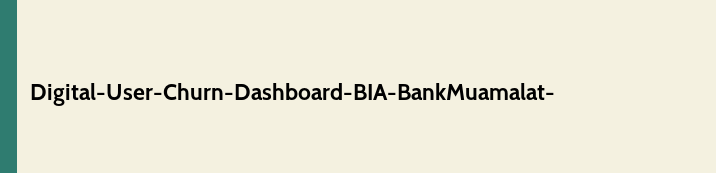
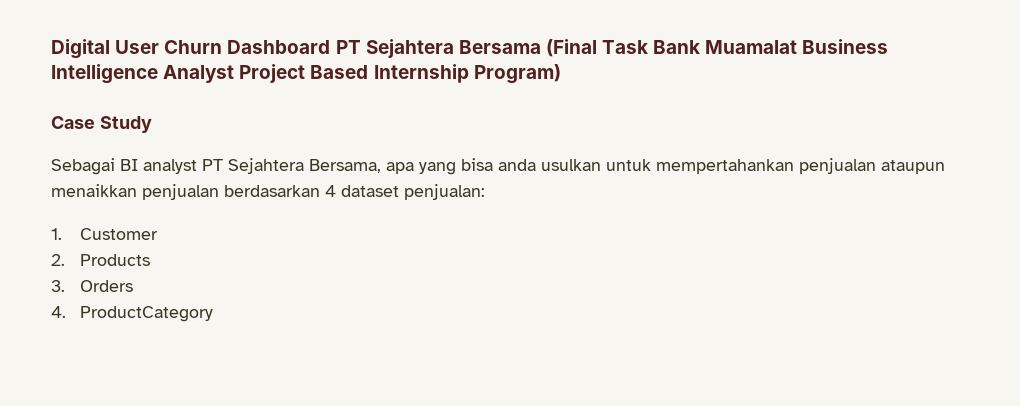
- Digital-User-Churn-Dashboard-BIA-BankMuamalat-
+ Digital User Churn Dashboard PT Sejahtera Bersama (Final Task Bank Muamalat Business Intelligence Analyst Project Based Internship Program)
+ Case Study
+ Sebagai BI analyst PT Sejahtera Bersama, apa yang bisa anda usulkan untuk mempertahankan penjualan ataupun menaikkan penjualan berdasarkan 4 dataset penjualan:
+ 1. Customer
+ 2. Products
+ 3. Orders
+ 4. ProductCategory

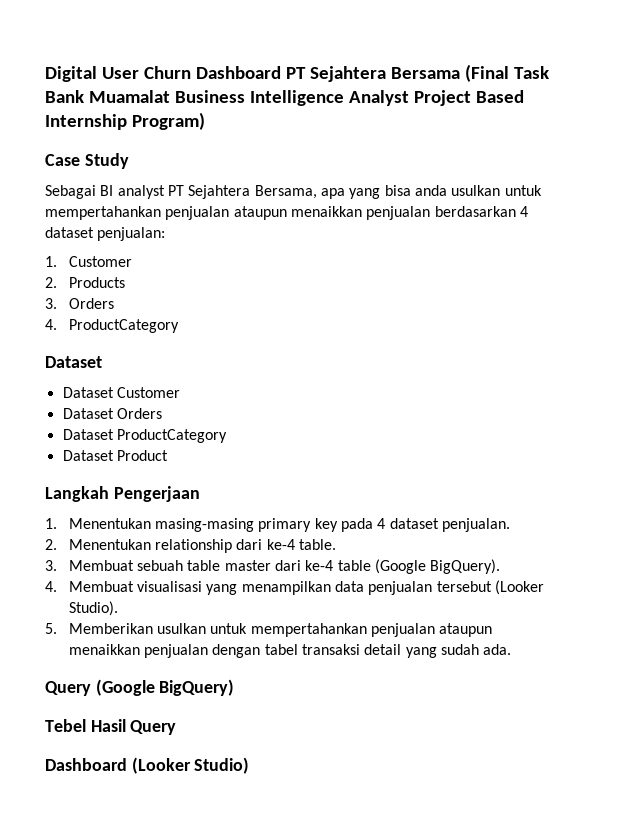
  4. ProductCategory
+ Dataset
+ Dataset Customer
+ Dataset Orders
+ Dataset ProductCategory
+ Dataset Product
+ Langkah Pengerjaan
+ 1. Menentukan masing-masing primary key pada 4 dataset penjualan.
+ 2. Menentukan relationship dari ke-4 table.
+ 3. Membuat sebuah table master dari ke-4 table (Google BigQuery).
+ 4. Membuat visualisasi yang menampilkan data penjualan tersebut (Looker Studio).
+ 5. Memberikan usulkan untuk mempertahankan penjualan ataupun menaikkan penjualan dengan tabel transaksi detail yang sudah ada.
+ Query (Google BigQuery)
+ Tebel Hasil Query
+ Dashboard (Looker Studio)

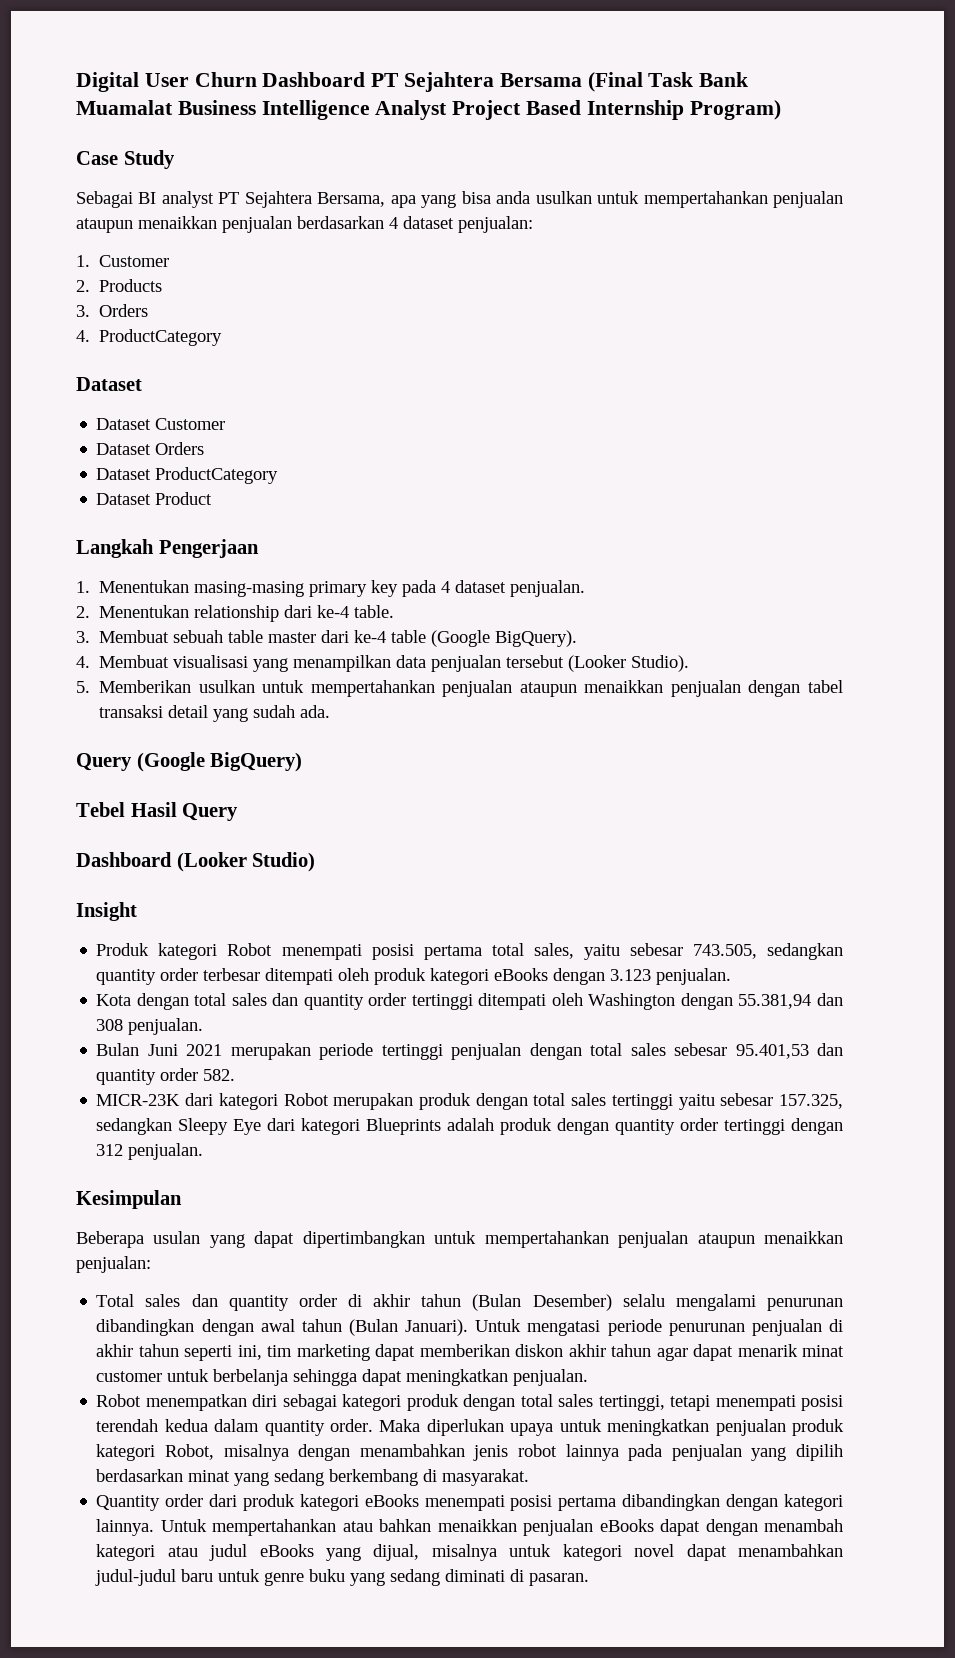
+ Insight
+ Produk kategori Robot menempati posisi pertama total sales, yaitu sebesar 743.505, sedangkan quantity order terbesar ditempati oleh produk kategori eBooks dengan 3.123 penjualan.
+ Kota dengan total sales dan quantity order tertinggi ditempati oleh Washington dengan 55.381,94 dan 308 penjualan.
+ Bulan Juni 2021 merupakan periode tertinggi penjualan dengan total sales sebesar 95.401,53 dan quantity order 582.
+ MICR-23K dari kategori Robot merupakan produk dengan total sales tertinggi yaitu sebesar 157.325, sedangkan Sleepy Eye dari kategori Blueprints adalah produk dengan quantity order tertinggi dengan 312 penjualan.
+ Kesimpulan
+ Beberapa usulan yang dapat dipertimbangkan untuk mempertahankan penjualan ataupun menaikkan penjualan:
+ Total sales dan quantity order di akhir tahun (Bulan Desember) selalu mengalami penurunan dibandingkan dengan awal tahun (Bulan Januari). Untuk mengatasi periode penurunan penjualan di akhir tahun seperti ini, tim marketing dapat memberikan diskon akhir tahun agar dapat menarik minat customer untuk berbelanja sehingga dapat meningkatkan penjualan.
+ Robot menempatkan diri sebagai kategori produk dengan total sales tertinggi, tetapi menempati posisi terendah kedua dalam quantity order. Maka diperlukan upaya untuk meningkatkan penjualan produk kategori Robot, misalnya dengan menambahkan jenis robot lainnya pada penjualan yang dipilih berdasarkan minat yang sedang berkembang di masyarakat.
+ Quantity order dari produk kategori eBooks menempati posisi pertama dibandingkan dengan kategori lainnya. Untuk mempertahankan atau bahkan menaikkan penjualan eBooks dapat dengan menambah kategori atau judul eBooks yang dijual, misalnya untuk kategori novel dapat menambahkan judul-judul baru untuk genre buku yang sedang diminati di pasaran.

